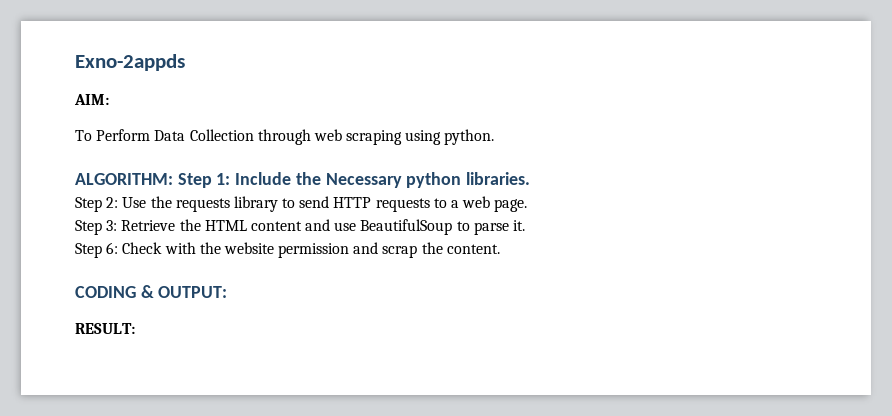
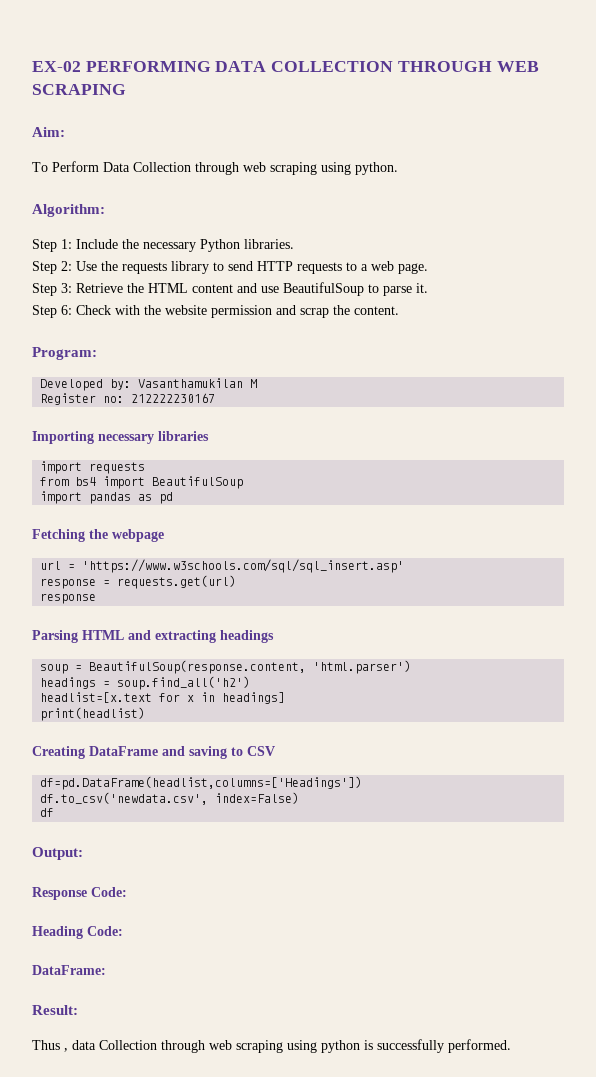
- Exno-2appds
- AIM:
+ EX-02 PERFORMING DATA COLLECTION THROUGH WEB SCRAPING
+ Aim:
- ALGORITHM: Step 1: Include the Necessary python libraries.
+ Algorithm:
+ Step 1: Include the necessary Python libraries.
- CODING & OUTPUT:
- RESULT:
+ Program:
+ Developed by: Vasanthamukilan M
+ Register no: 212222230167
+ Importing necessary libraries
+ import requests
+ from bs4 import BeautifulSoup
+ import pandas as pd
+ Fetching the webpage
+ url = 'https://www.w3schools.com/sql/sql_insert.asp'
+ response = requests.get(url)
+ response
+ Parsing HTML and extracting headings
+ soup = BeautifulSoup(response.content, 'html.parser')
+ headings = soup.find_all('h2')
+ headlist=[x.text for x in headings]
+ print(headlist)
+ Creating DataFrame and saving to CSV
+ df=pd.DataFrame(headlist,columns=['Headings'])
+ df.to_csv('newdata.csv', index=False)
+ df
+ Output:
+ Response Code:
+ Heading Code:
+ DataFrame:
+ Result:
+ Thus , data Collection through web scraping using python is successfully performed.

